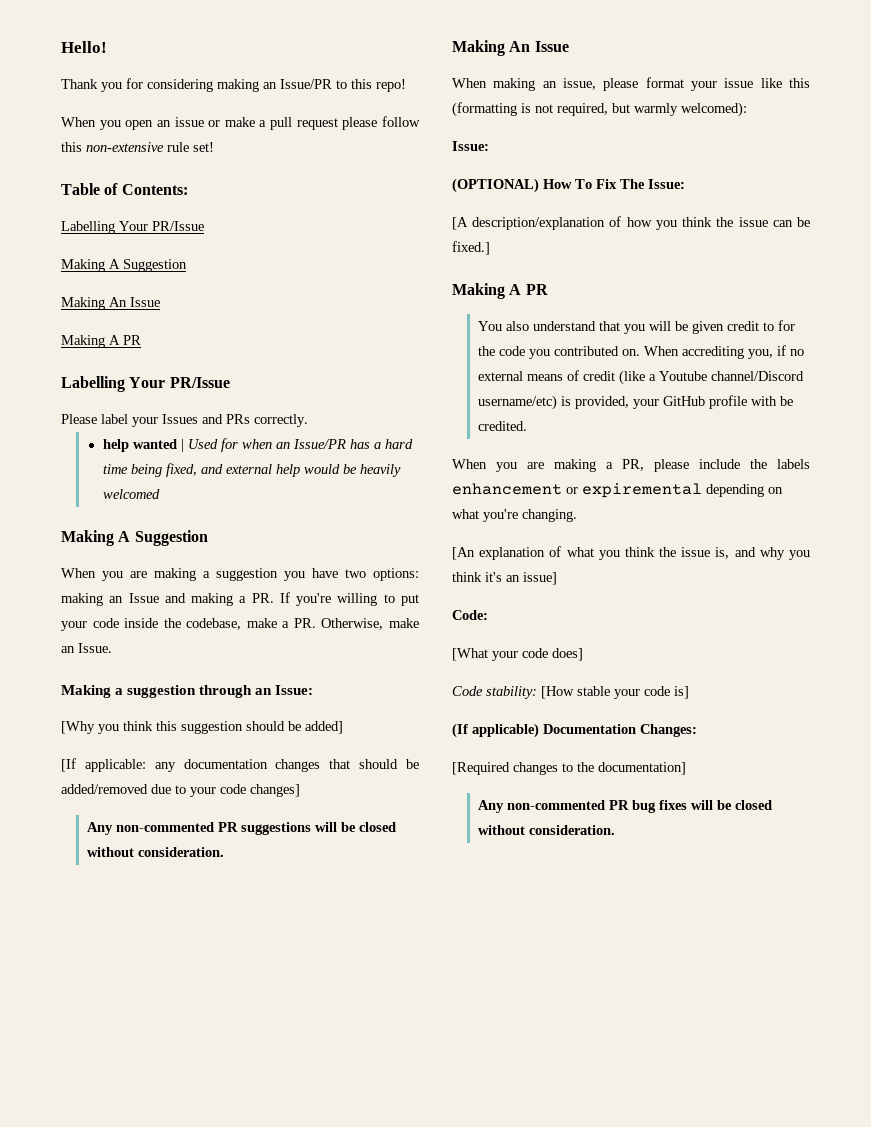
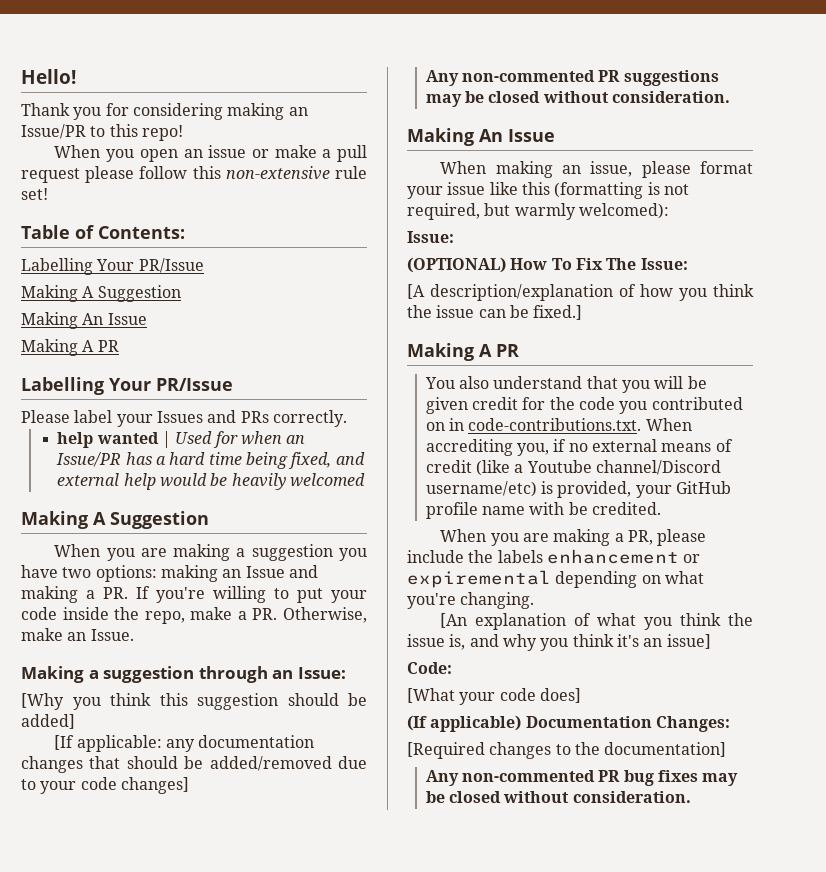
- When you are making a suggestion you have two options: making an Issue and making a PR. If you're willing to put your code inside the codebase, make a PR. Otherwise, make an Issue.
+ When you are making a suggestion you have two options: making an Issue and making a PR. If you're willing to put your code inside the repo, make a PR. Otherwise, make an Issue.
- Any non-commented PR suggestions will be closed without consideration.
+ Any non-commented PR suggestions may be closed without consideration.
- You also understand that you will be given credit to for the code you contributed on. When accrediting you, if no external means of credit (like a Youtube channel/Discord username/etc) is provided, your GitHub profile with be credited.
+ You also understand that you will be given credit for the code you contributed on in code-contributions.txt. When accrediting you, if no external means of credit (like a Youtube channel/Discord username/etc) is provided, your GitHub profile name with be credited.
- Code stability: [How stable your code is]
- Any non-commented PR bug fixes will be closed without consideration.
+ Any non-commented PR bug fixes may be closed without consideration.

